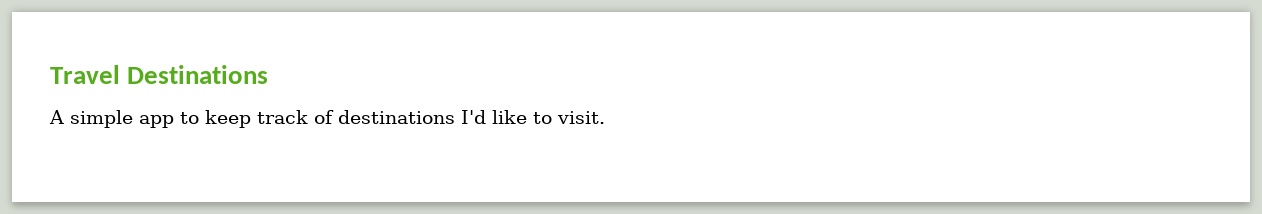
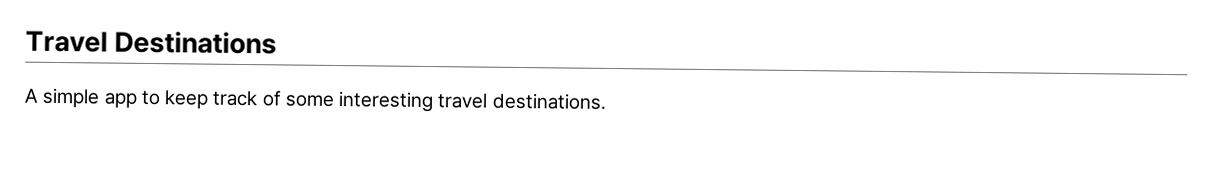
- A simple app to keep track of destinations I'd like to visit.
+ A simple app to keep track of some interesting travel destinations.

